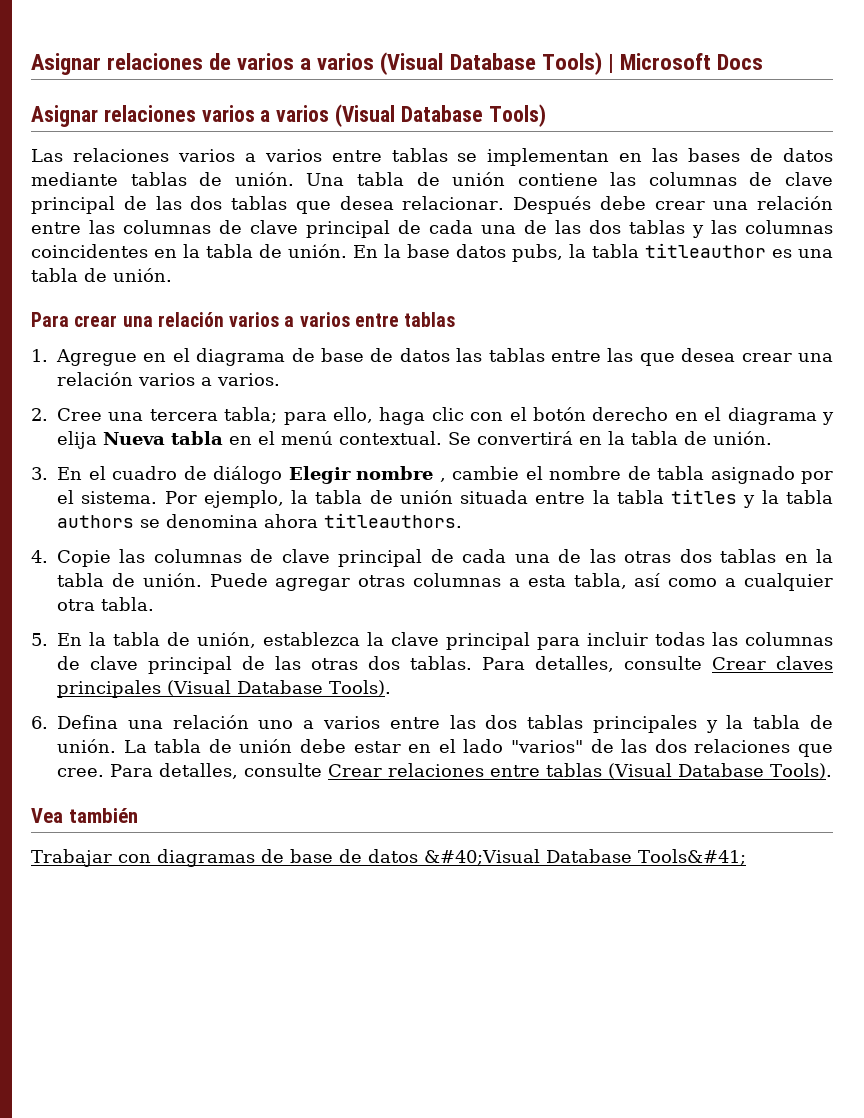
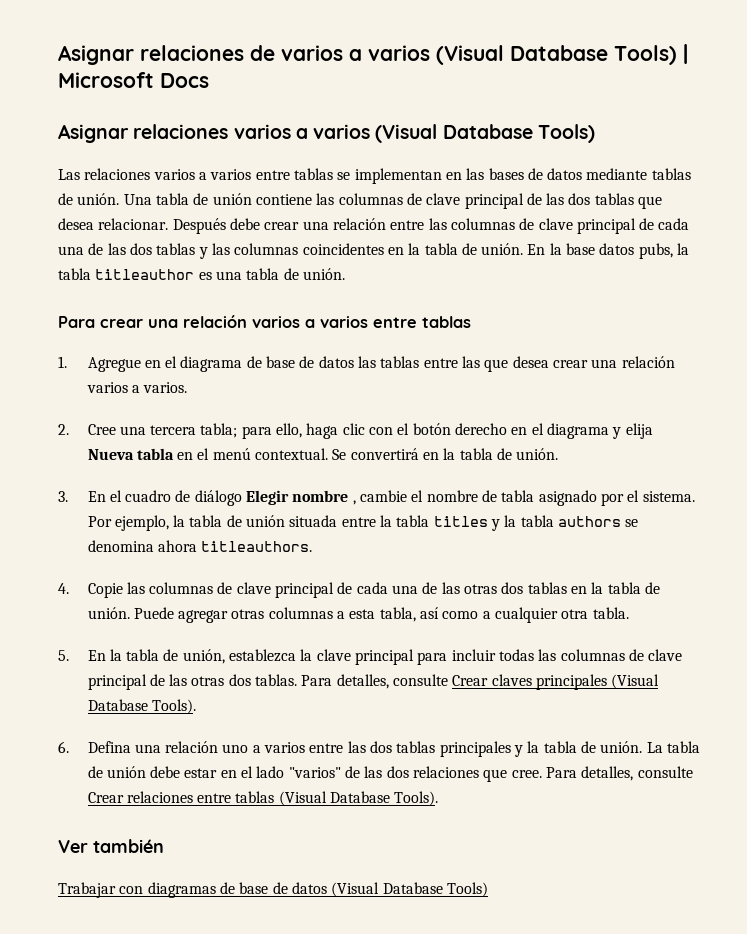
- Vea también
+ Ver también
- Trabajar con diagramas de base de datos &#40;Visual Database Tools&#41;
+ Trabajar con diagramas de base de datos (Visual Database Tools)

